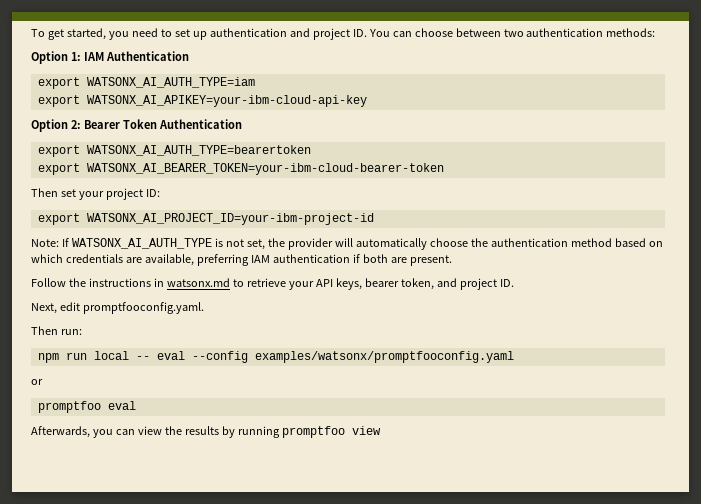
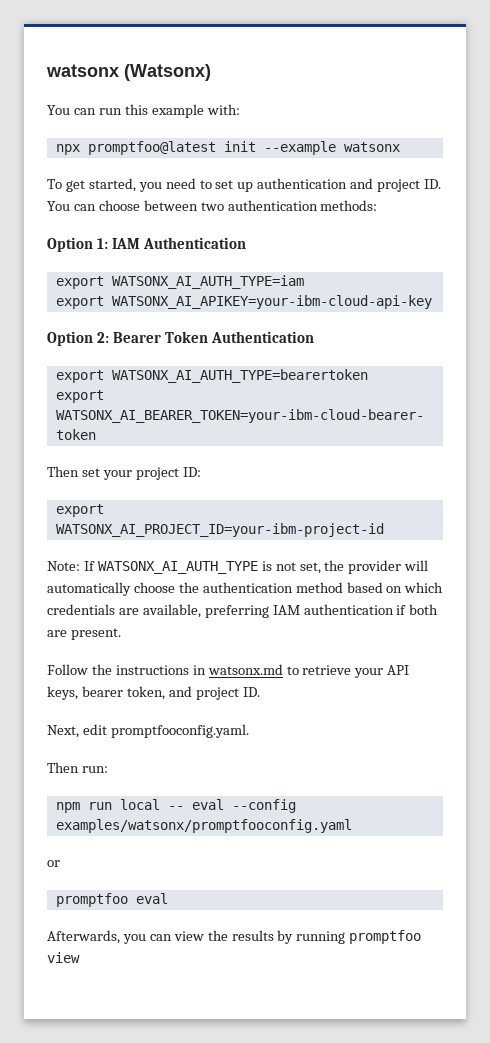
+ watsonx (Watsonx)
+ You can run this example with:
+ npx promptfoo@latest init --example watsonx

